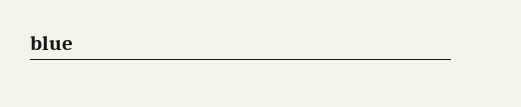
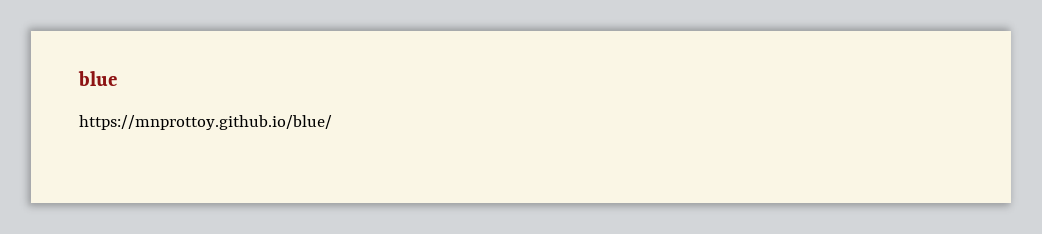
+ https://mnprottoy.github.io/blue/

